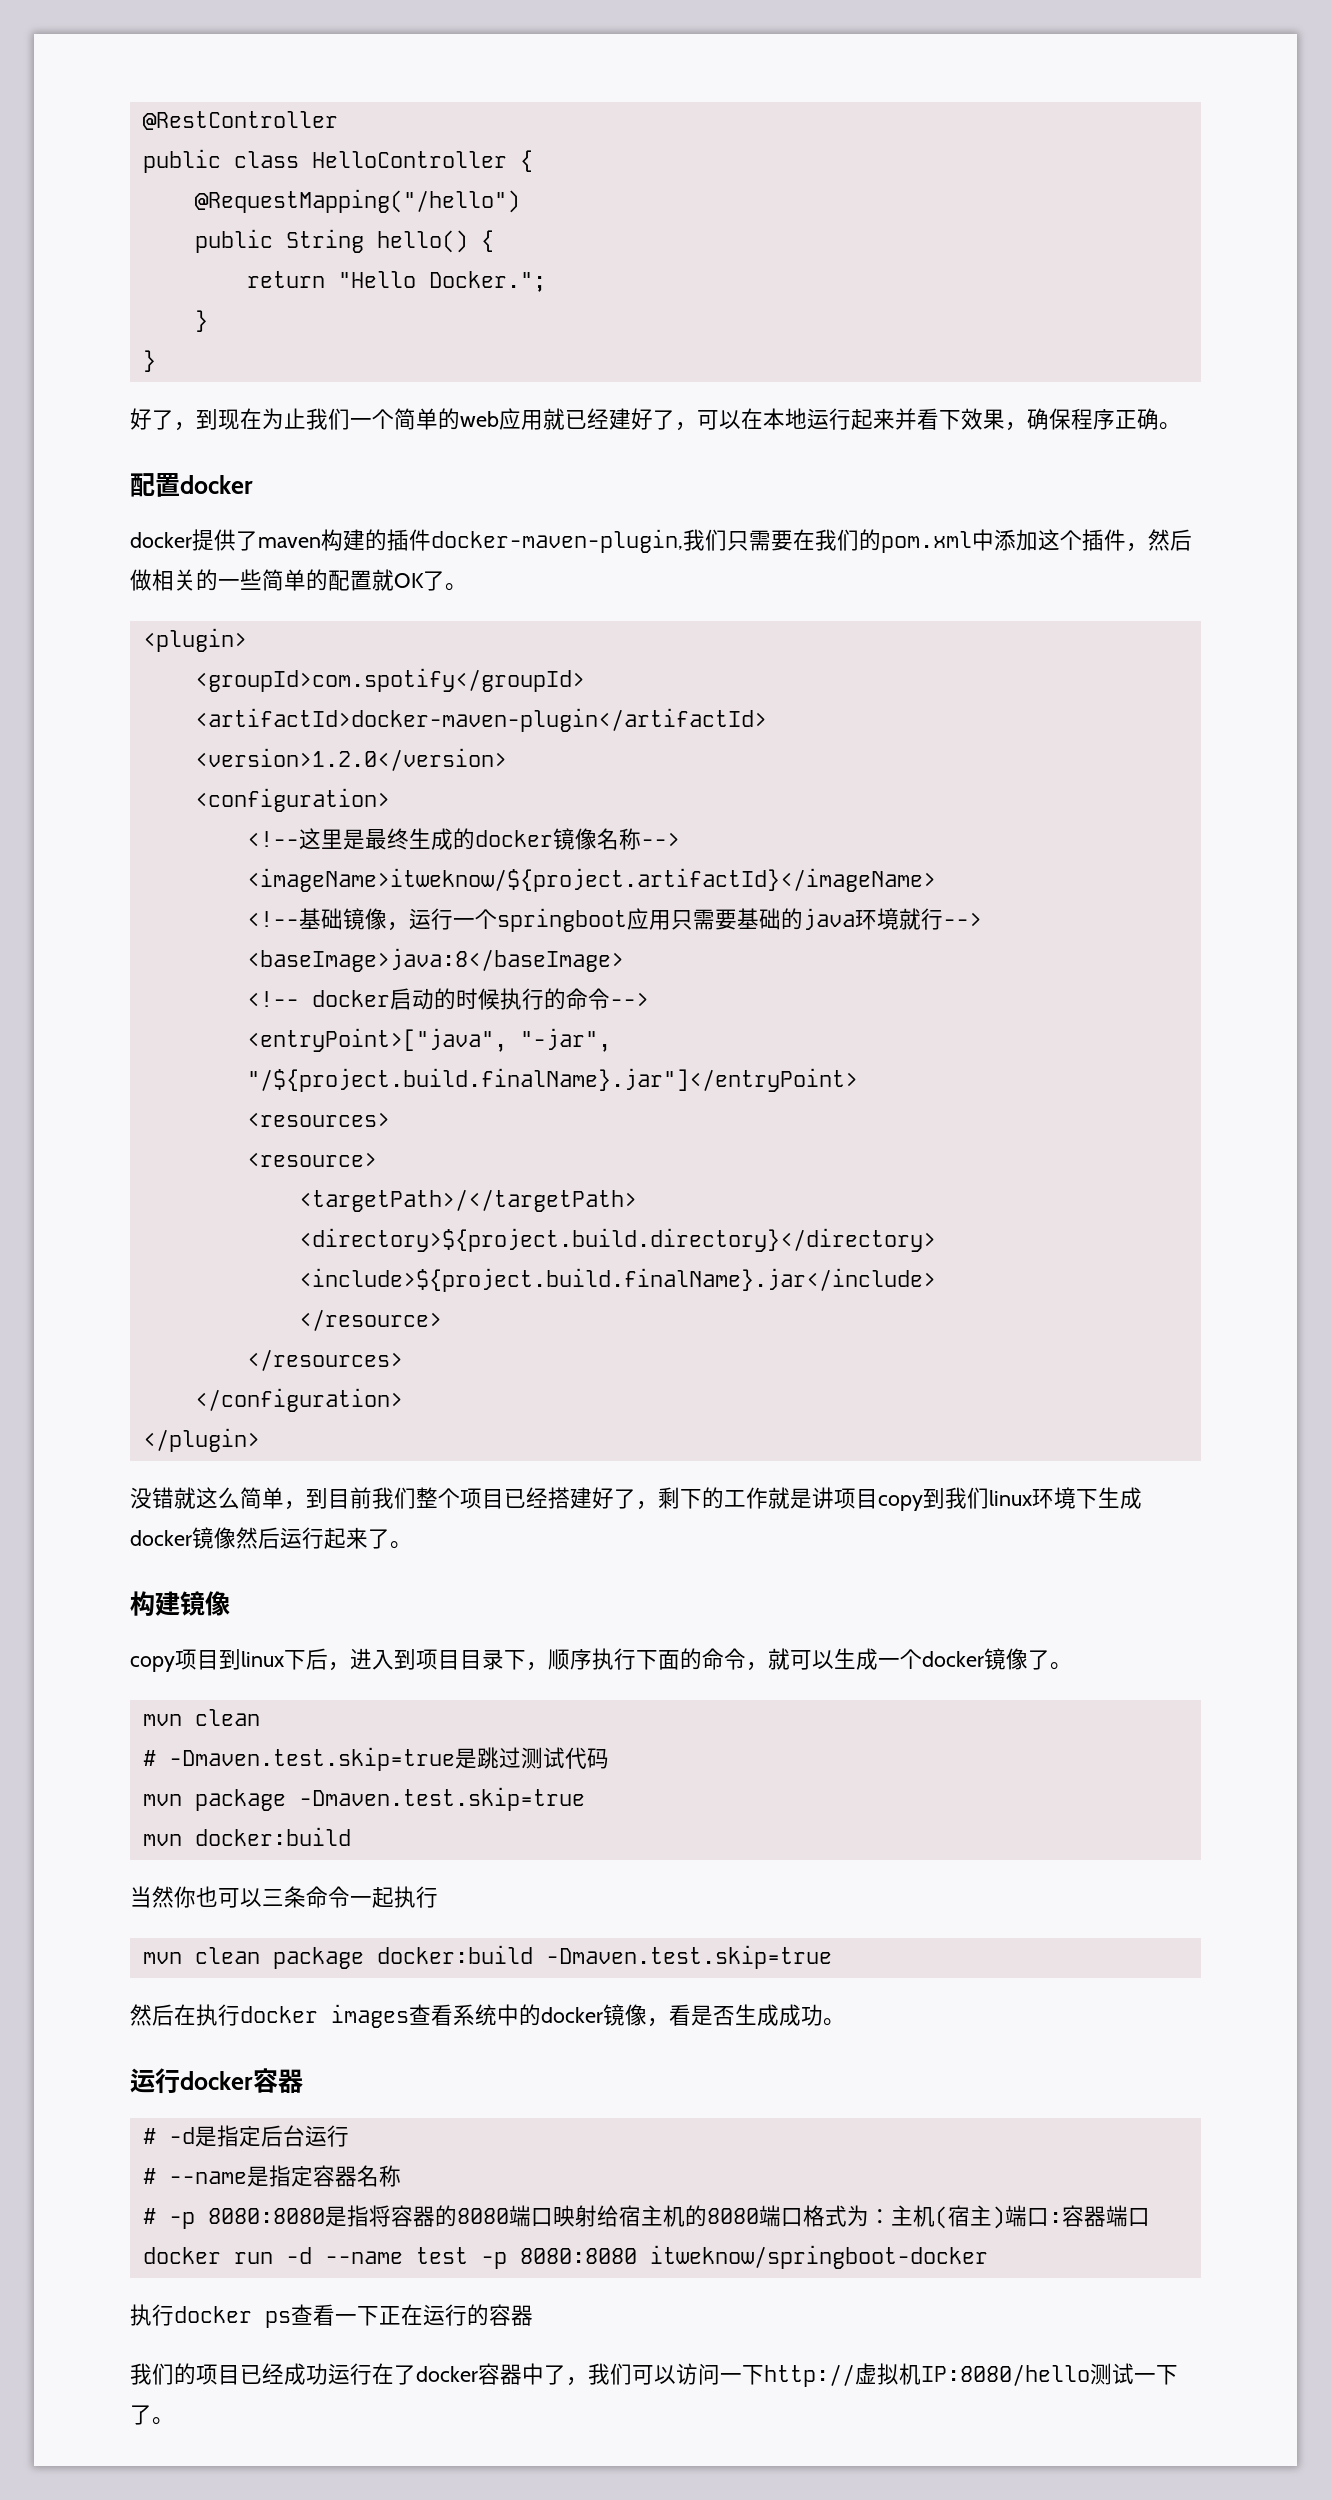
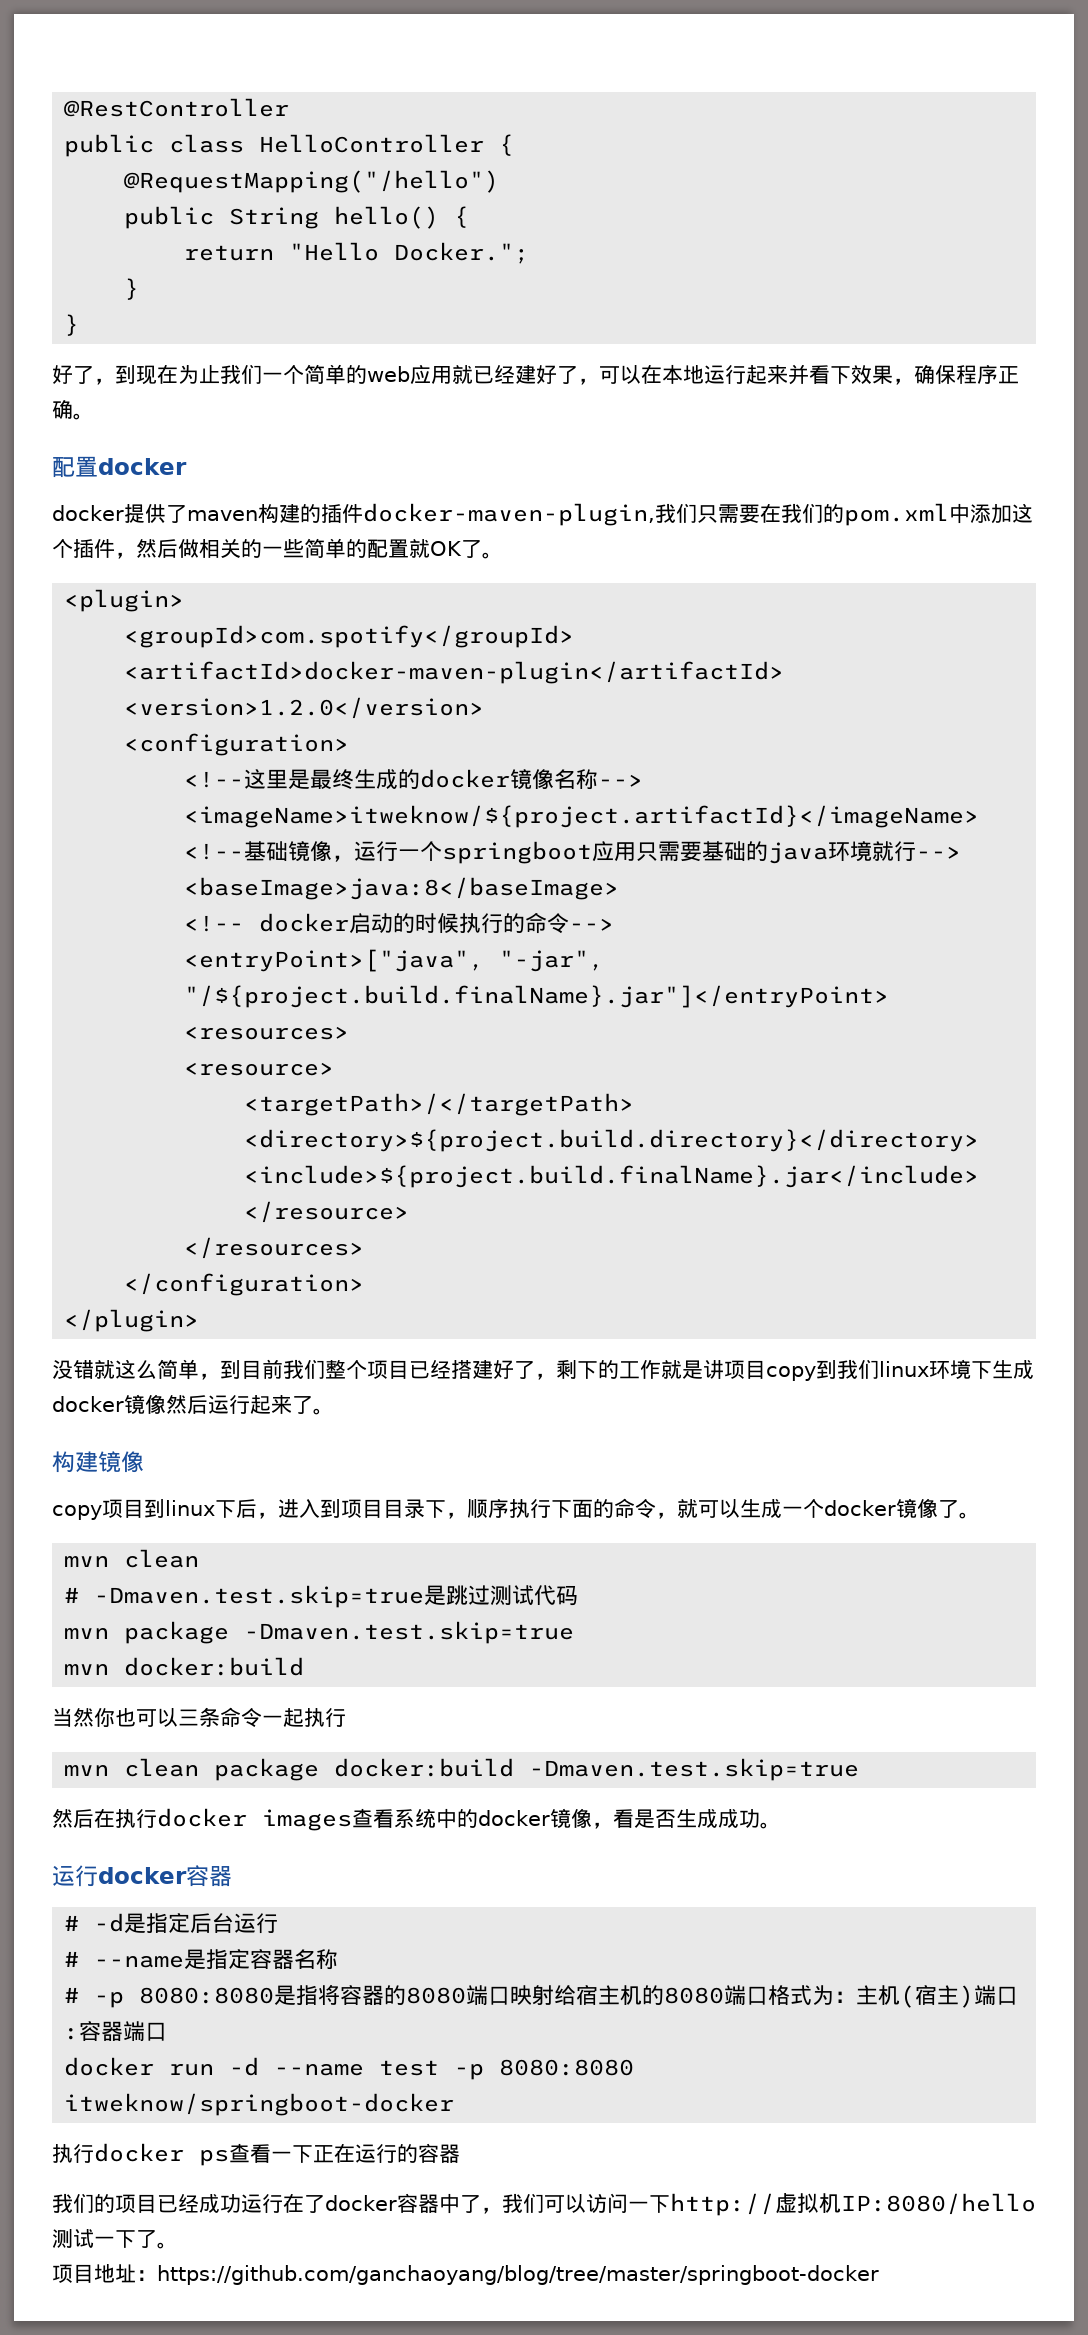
+ 项目地址：https://github.com/ganchaoyang/blog/tree/master/springboot-docker

